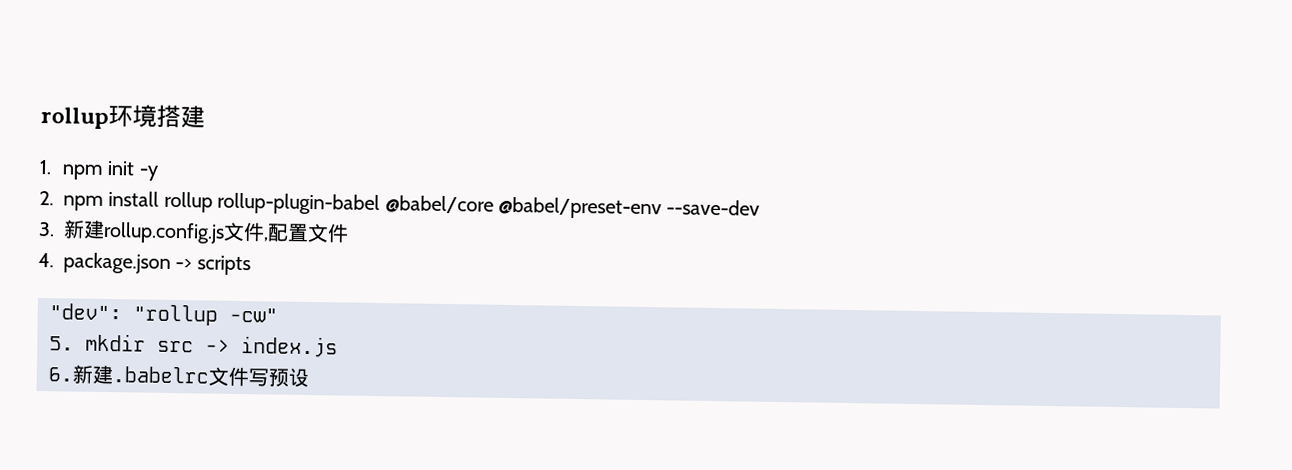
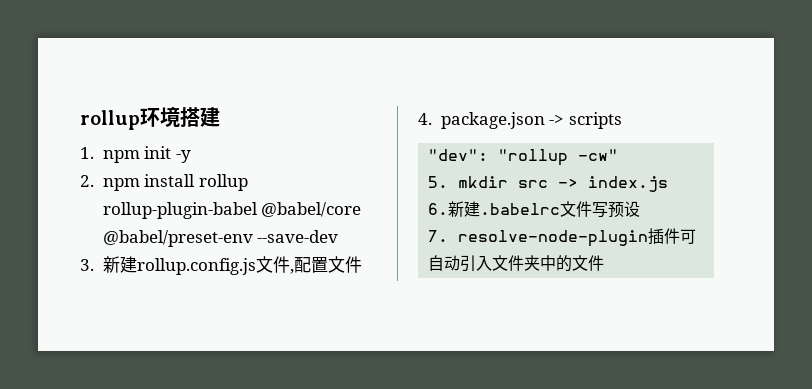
+ 7. resolve-node-plugin插件可自动引入文件夹中的文件

